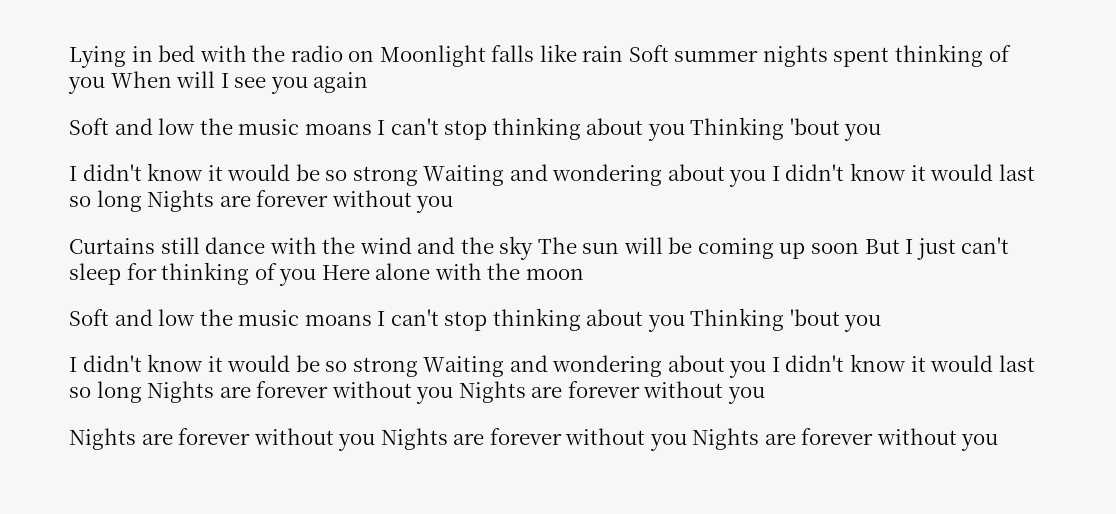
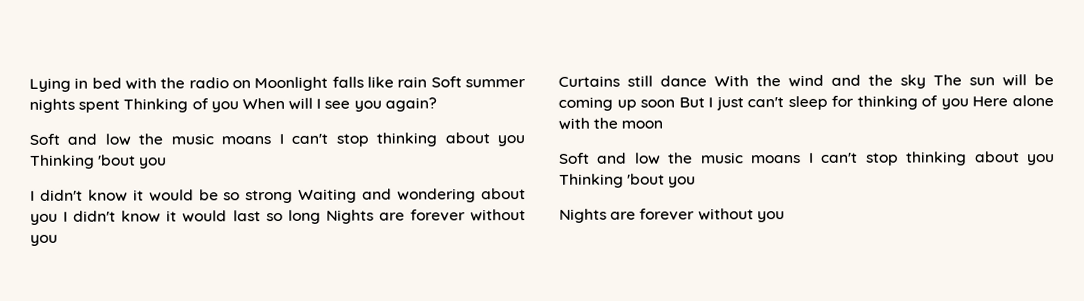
- Lying in bed with the radio on Moonlight falls like rain Soft summer nights spent thinking of you When will I see you again
+ Lying in bed with the radio on Moonlight falls like rain Soft summer nights spent Thinking of you When will I see you again?
- Curtains still dance with the wind and the sky The sun will be coming up soon But I just can't sleep for thinking of you Here alone with the moon
+ Curtains still dance With the wind and the sky The sun will be coming up soon But I just can't sleep for thinking of you Here alone with the moon
  Soft and low the music moans I can't stop thinking about you Thinking 'bout you
- I didn't know it would be so strong Waiting and wondering about you I didn't know it would last so long Nights are forever without you Nights are forever without you
- Nights are forever without you Nights are forever without you Nights are forever without you
+ Nights are forever without you

